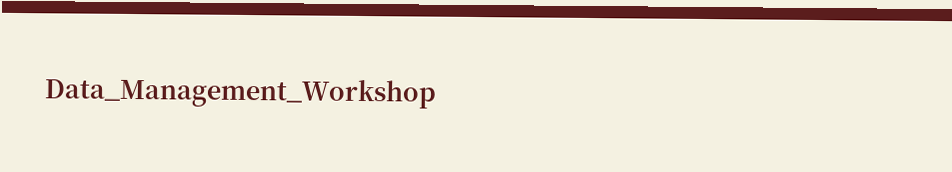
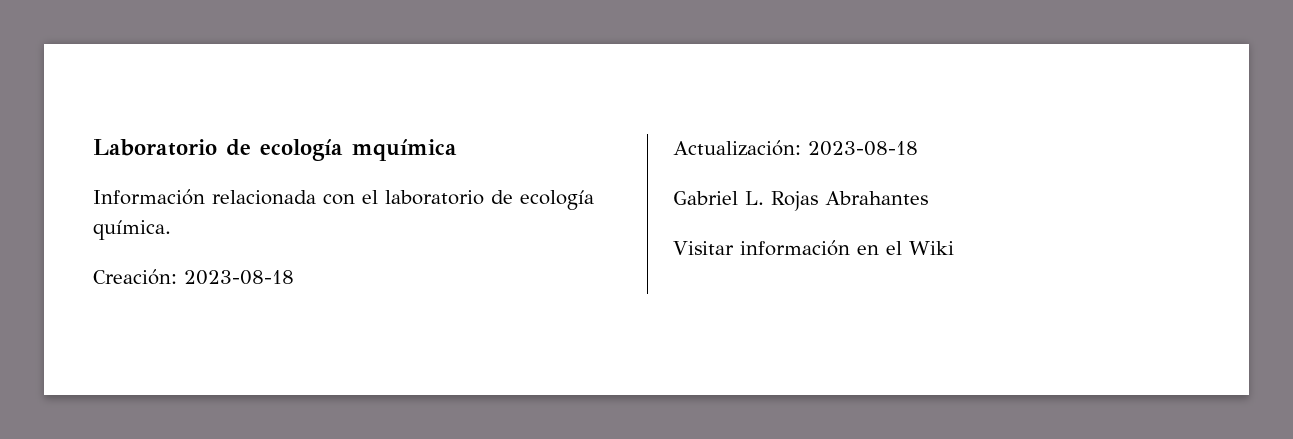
- Data_Management_Workshop
+ Laboratorio de ecología mquímica
+ Información relacionada con el laboratorio de ecología química.
+ Creación: 2023-08-18
+ Actualización: 2023-08-18
+ Gabriel L. Rojas Abrahantes
+ Visitar información en el Wiki

